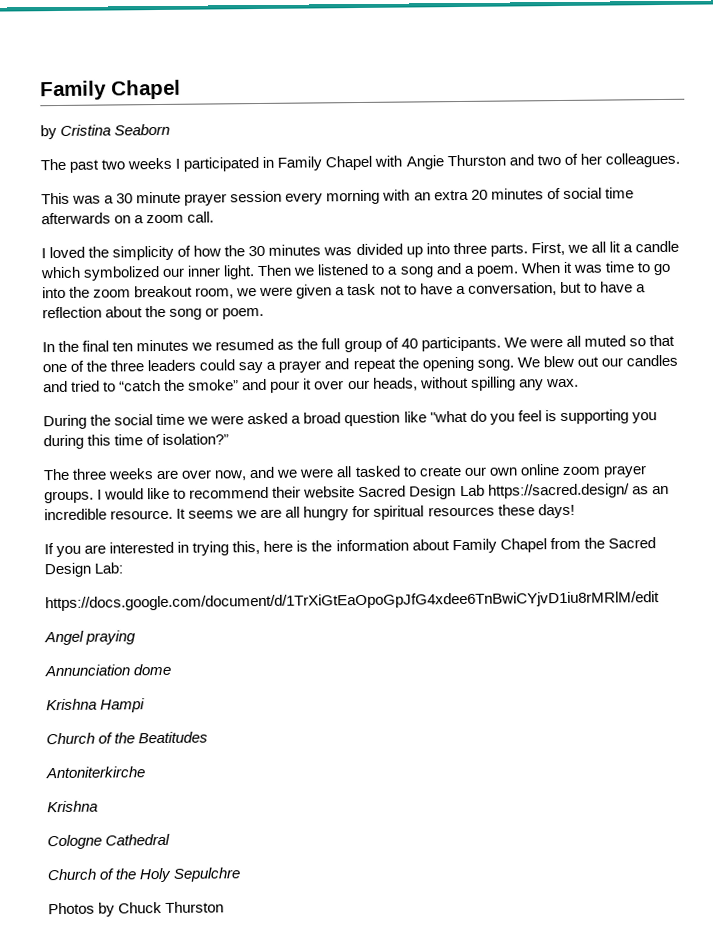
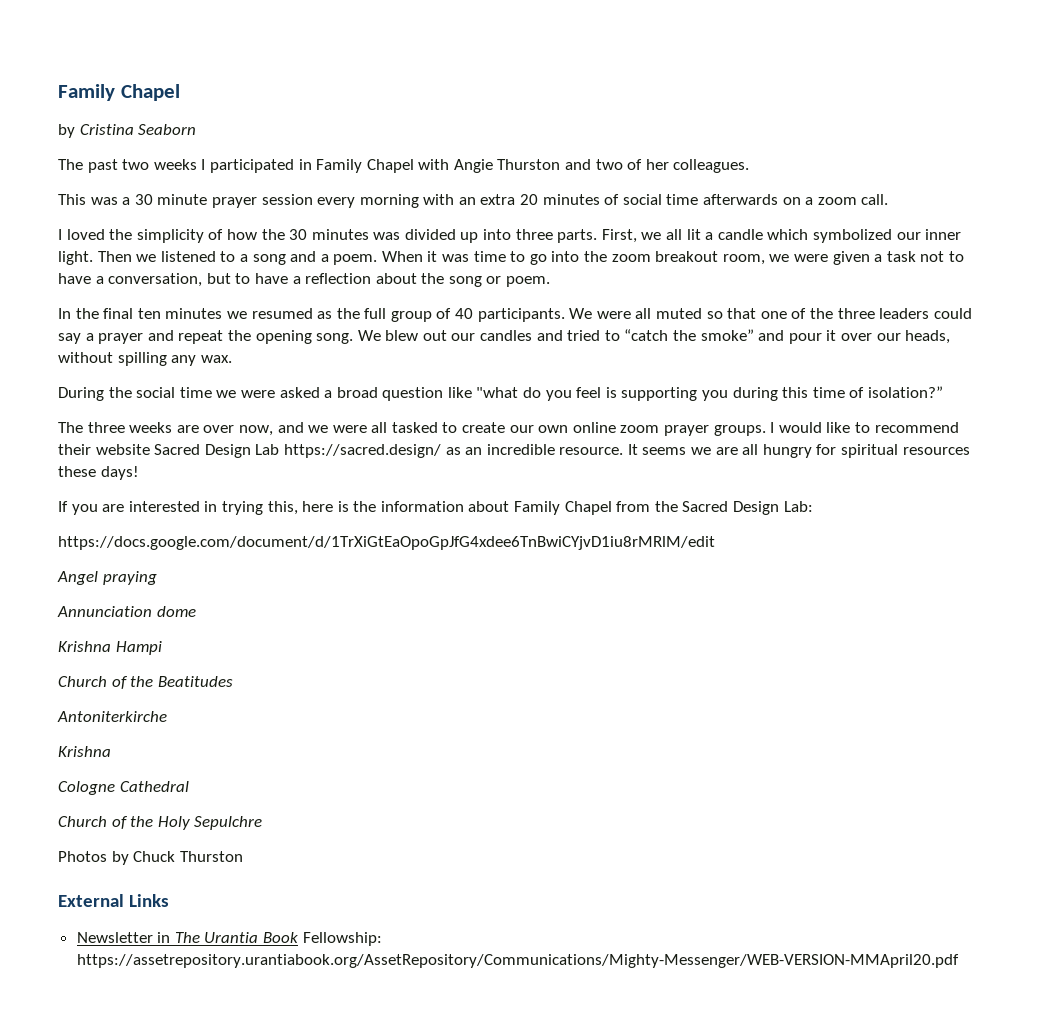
+ External Links
+ Newsletter in The Urantia Book Fellowship: https://assetrepository.urantiabook.org/AssetRepository/Communications/Mighty-Messenger/WEB-VERSION-MMApril20.pdf

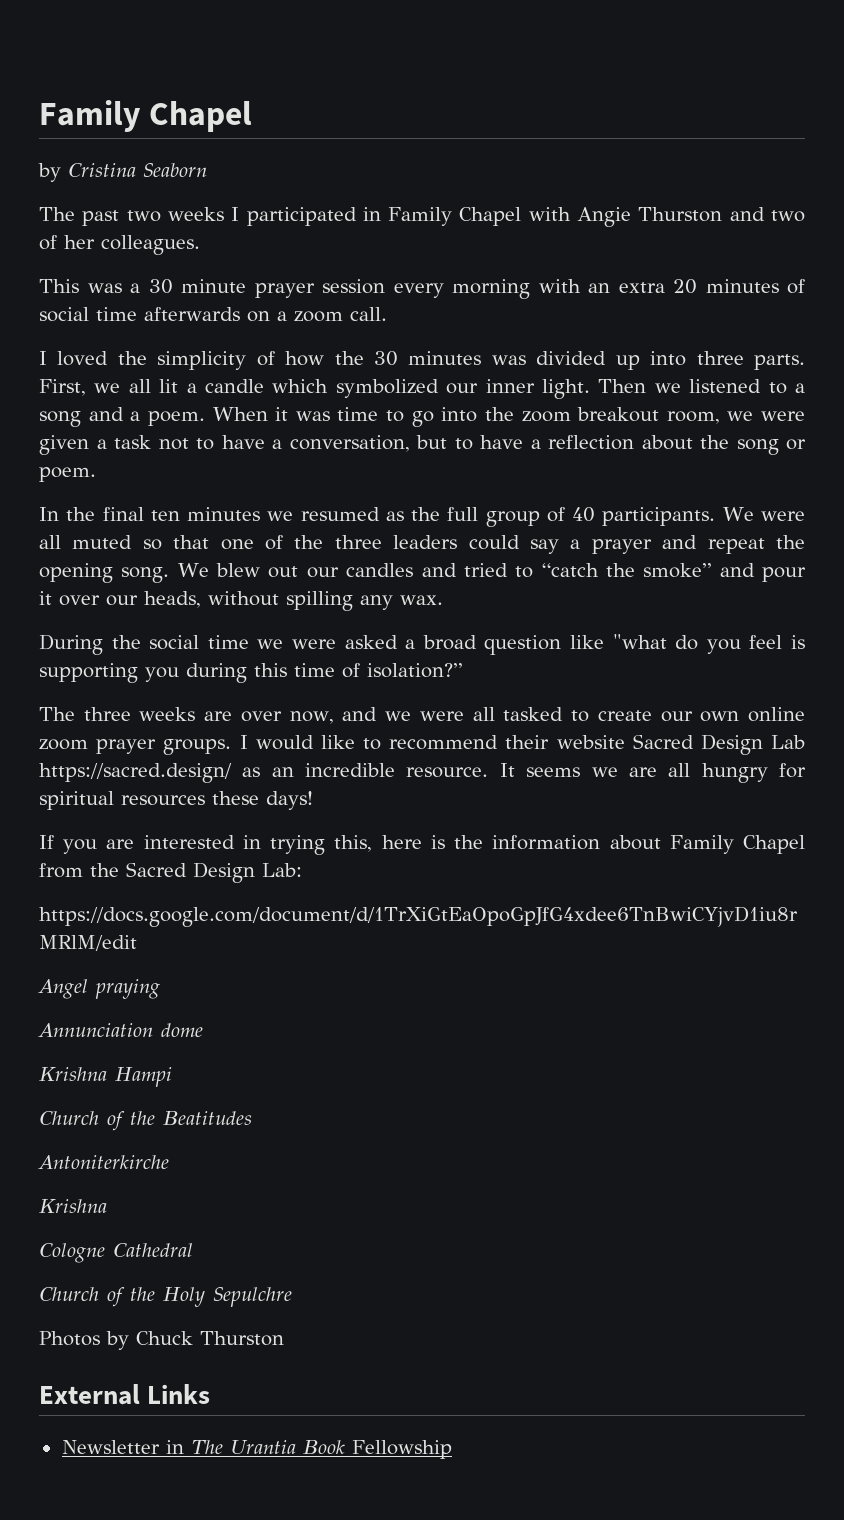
- Newsletter in The Urantia Book Fellowship: https://assetrepository.urantiabook.org/AssetRepository/Communications/Mighty-Messenger/WEB-VERSION-MMApril20.pdf
+ Newsletter in The Urantia Book Fellowship

